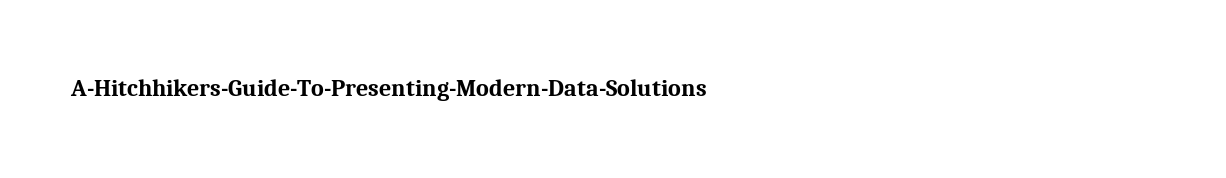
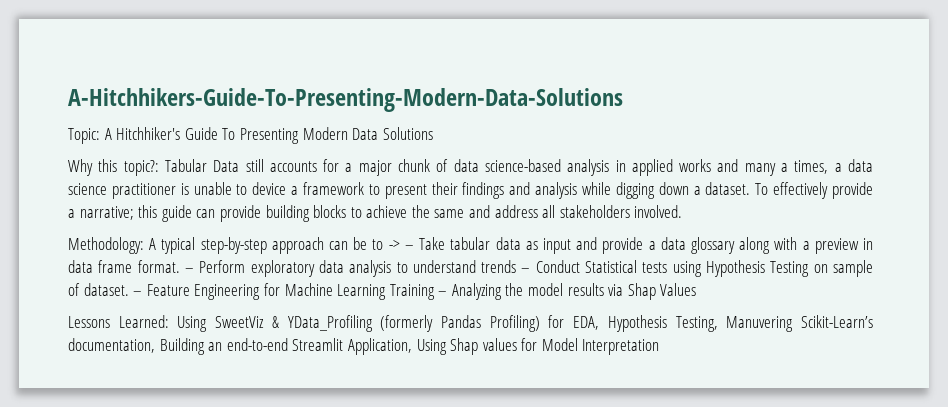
+ Topic: A Hitchhiker's Guide To Presenting Modern Data Solutions
+ Why this topic?: Tabular Data still accounts for a major chunk of data science-based analysis in applied works and many a times, a data science practitioner is unable to device a framework to present their findings and analysis while digging down a dataset. To effectively provide a narrative; this guide can provide building blocks to achieve the same and address all stakeholders involved.
+ Methodology: A typical step-by-step approach can be to -> – Take tabular data as input and provide a data glossary along with a preview in data frame format. – Perform exploratory data analysis to understand trends – Conduct Statistical tests using Hypothesis Testing on sample of dataset. – Feature Engineering for Machine Learning Training – Analyzing the model results via Shap Values
+ Lessons Learned: Using SweetViz & YData_Profiling (formerly Pandas Profiling) for EDA, Hypothesis Testing, Manuvering Scikit-Learn’s documentation, Building an end-to-end Streamlit Application, Using Shap values for Model Interpretation

